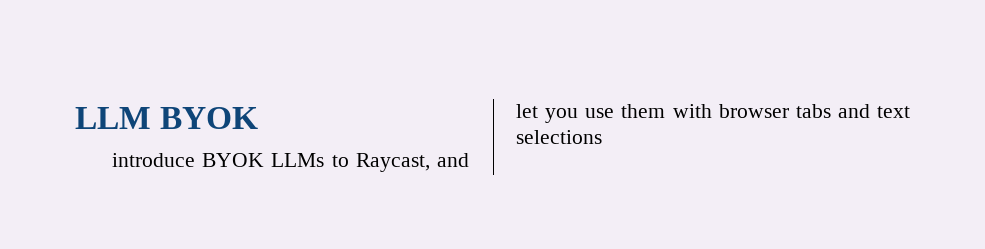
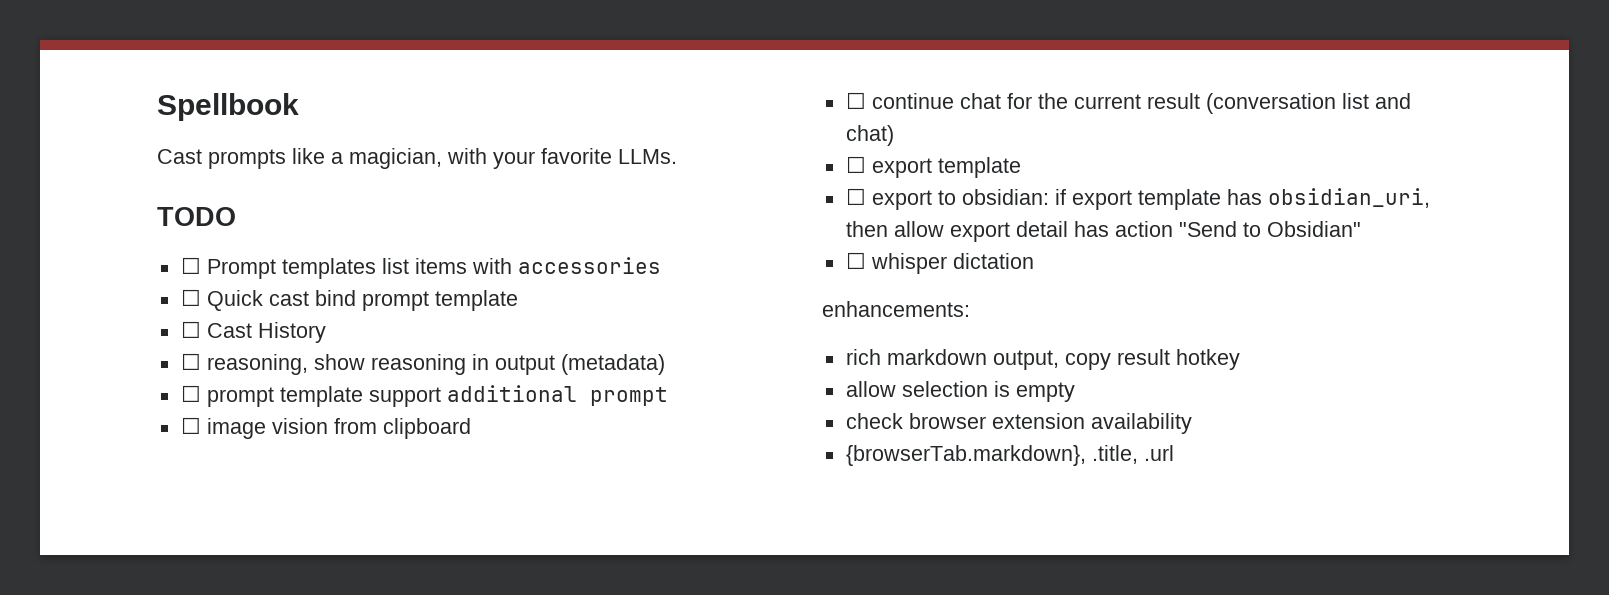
- LLM BYOK
- introduce BYOK LLMs to Raycast, and let you use them with browser tabs and text selections
+ Spellbook
+ Cast prompts like a magician, with your favorite LLMs.
+ TODO
+ ☐ Prompt templates list items with accessories
+ ☐ Quick cast bind prompt template
+ ☐ Cast History
+ ☐ reasoning, show reasoning in output (metadata)
+ ☐ prompt template support additional prompt
+ ☐ image vision from clipboard
+ ☐ continue chat for the current result (conversation list and chat)
+ ☐ export template
+ ☐ export to obsidian: if export template has obsidian_uri, then allow export detail has action "Send to Obsidian"
+ ☐ whisper dictation
+ enhancements:
+ rich markdown output, copy result hotkey
+ allow selection is empty
+ check browser extension availability
+ {browserTab.markdown}, .title, .url

